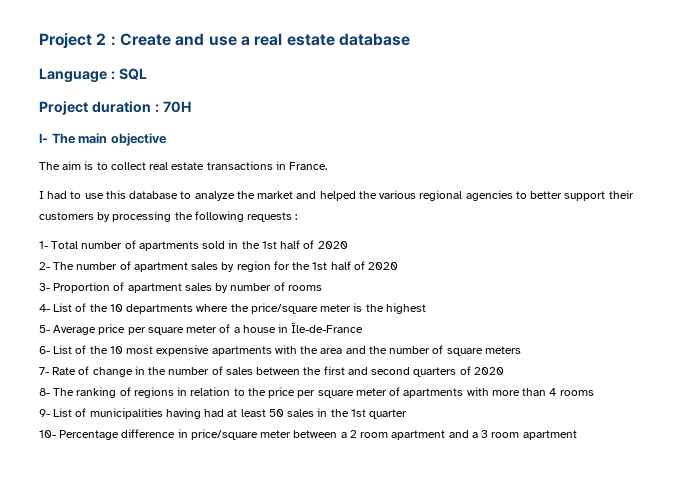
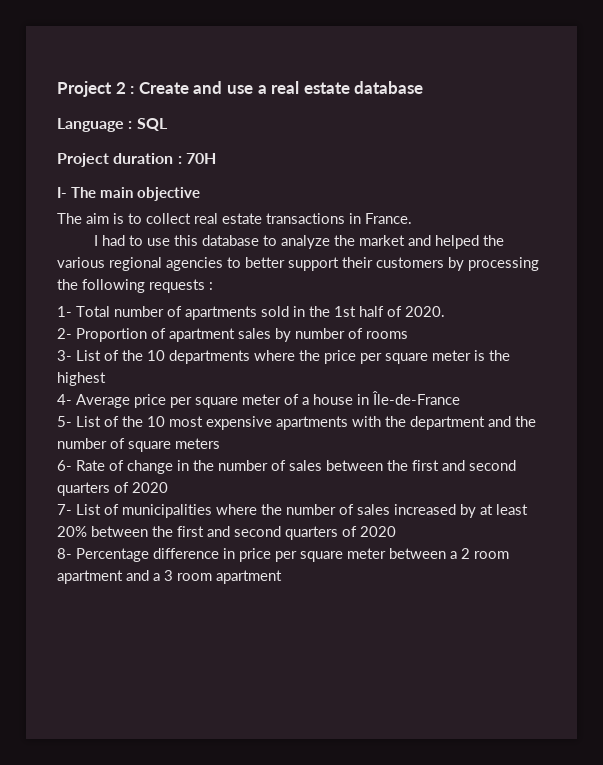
- 1- Total number of apartments sold in the 1st half of 2020
+ 1- Total number of apartments sold in the 1st half of 2020.
- 2- The number of apartment sales by region for the 1st half of 2020
- 3- Proportion of apartment sales by number of rooms
+ 2- Proportion of apartment sales by number of rooms
- 4- List of the 10 departments where the price/square meter is the highest
+ 3- List of the 10 departments where the price per square meter is the highest
- 5- Average price per square meter of a house in Île-de-France
+ 4- Average price per square meter of a house in Île-de-France
- 6- List of the 10 most expensive apartments with the area and the number of square meters
+ 5- List of the 10 most expensive apartments with the department and the number of square meters
- 7- Rate of change in the number of sales between the first and second quarters of 2020
+ 6- Rate of change in the number of sales between the first and second quarters of 2020
- 8- The ranking of regions in relation to the price per square meter of apartments with more than 4 rooms
- 9- List of municipalities having had at least 50 sales in the 1st quarter
- 10- Percentage difference in price/square meter between a 2 room apartment and a 3 room apartment
+ 7- List of municipalities where the number of sales increased by at least 20% between the first and second quarters of 2020
+ 8- Percentage difference in price per square meter between a 2 room apartment and a 3 room apartment

